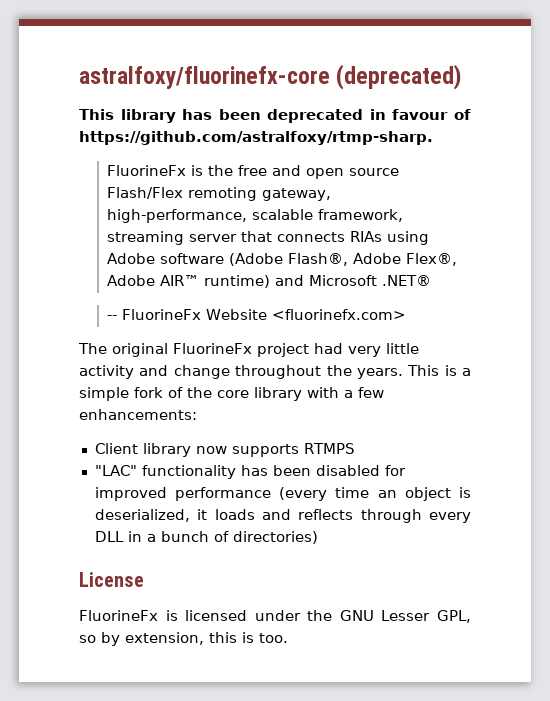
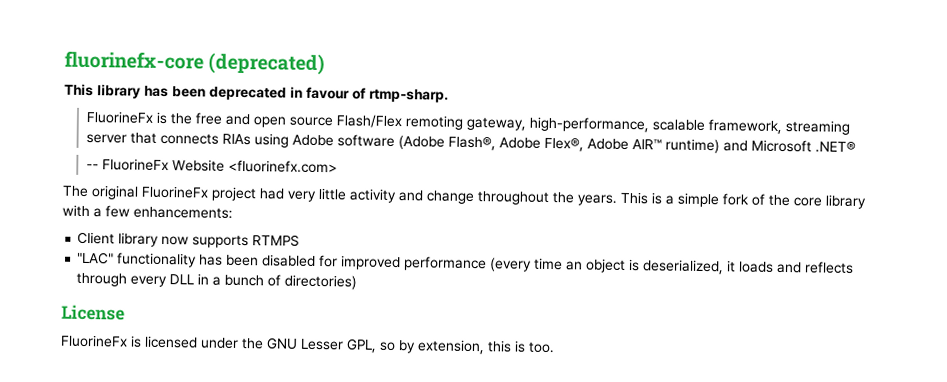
- astralfoxy/fluorinefx-core (deprecated)
+ fluorinefx-core (deprecated)
- This library has been deprecated in favour of https://github.com/astralfoxy/rtmp-sharp.
+ This library has been deprecated in favour of rtmp-sharp.

